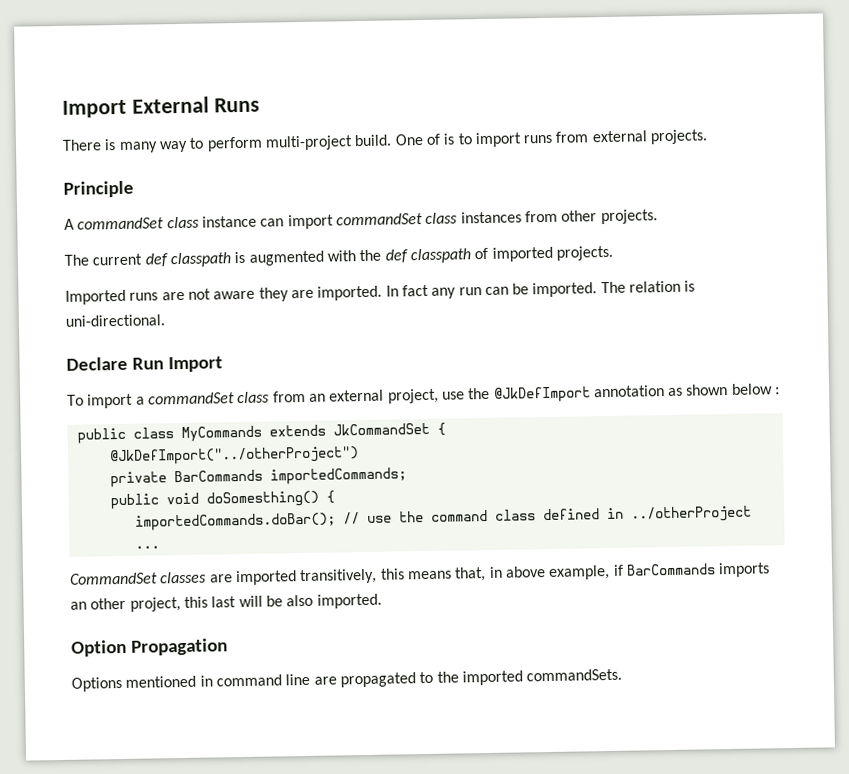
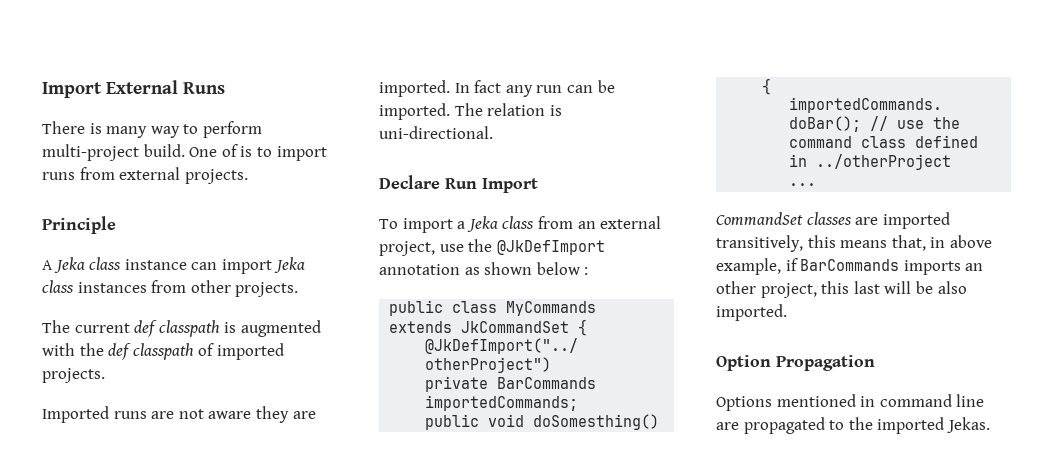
- A commandSet class instance can import commandSet class instances from other projects.
+ A Jeka class instance can import Jeka class instances from other projects.
- To import a commandSet class from an external project, use the @JkDefImport annotation as shown below :
+ To import a Jeka class from an external project, use the @JkDefImport annotation as shown below :
- Options mentioned in command line are propagated to the imported commandSets.
+ Options mentioned in command line are propagated to the imported Jekas.

